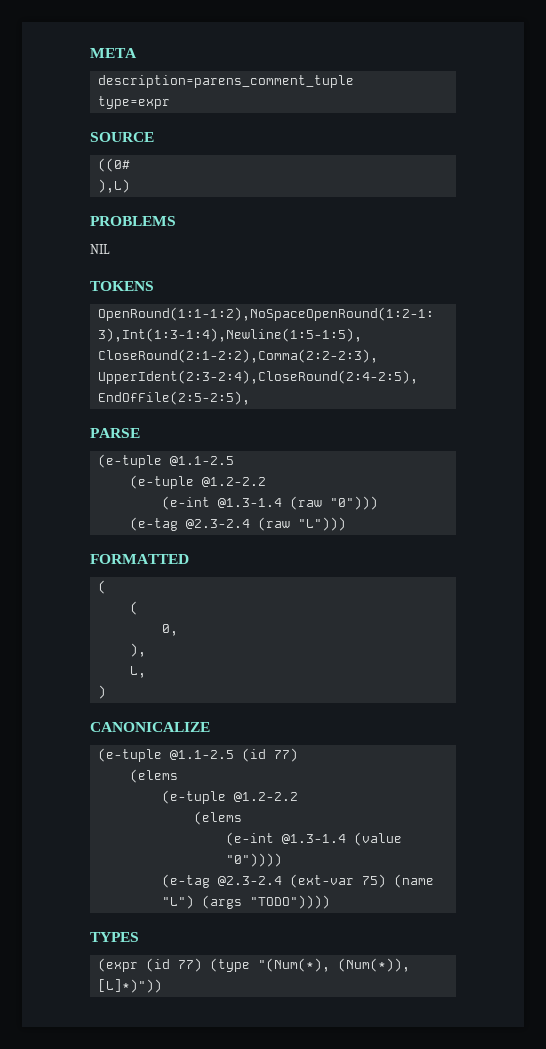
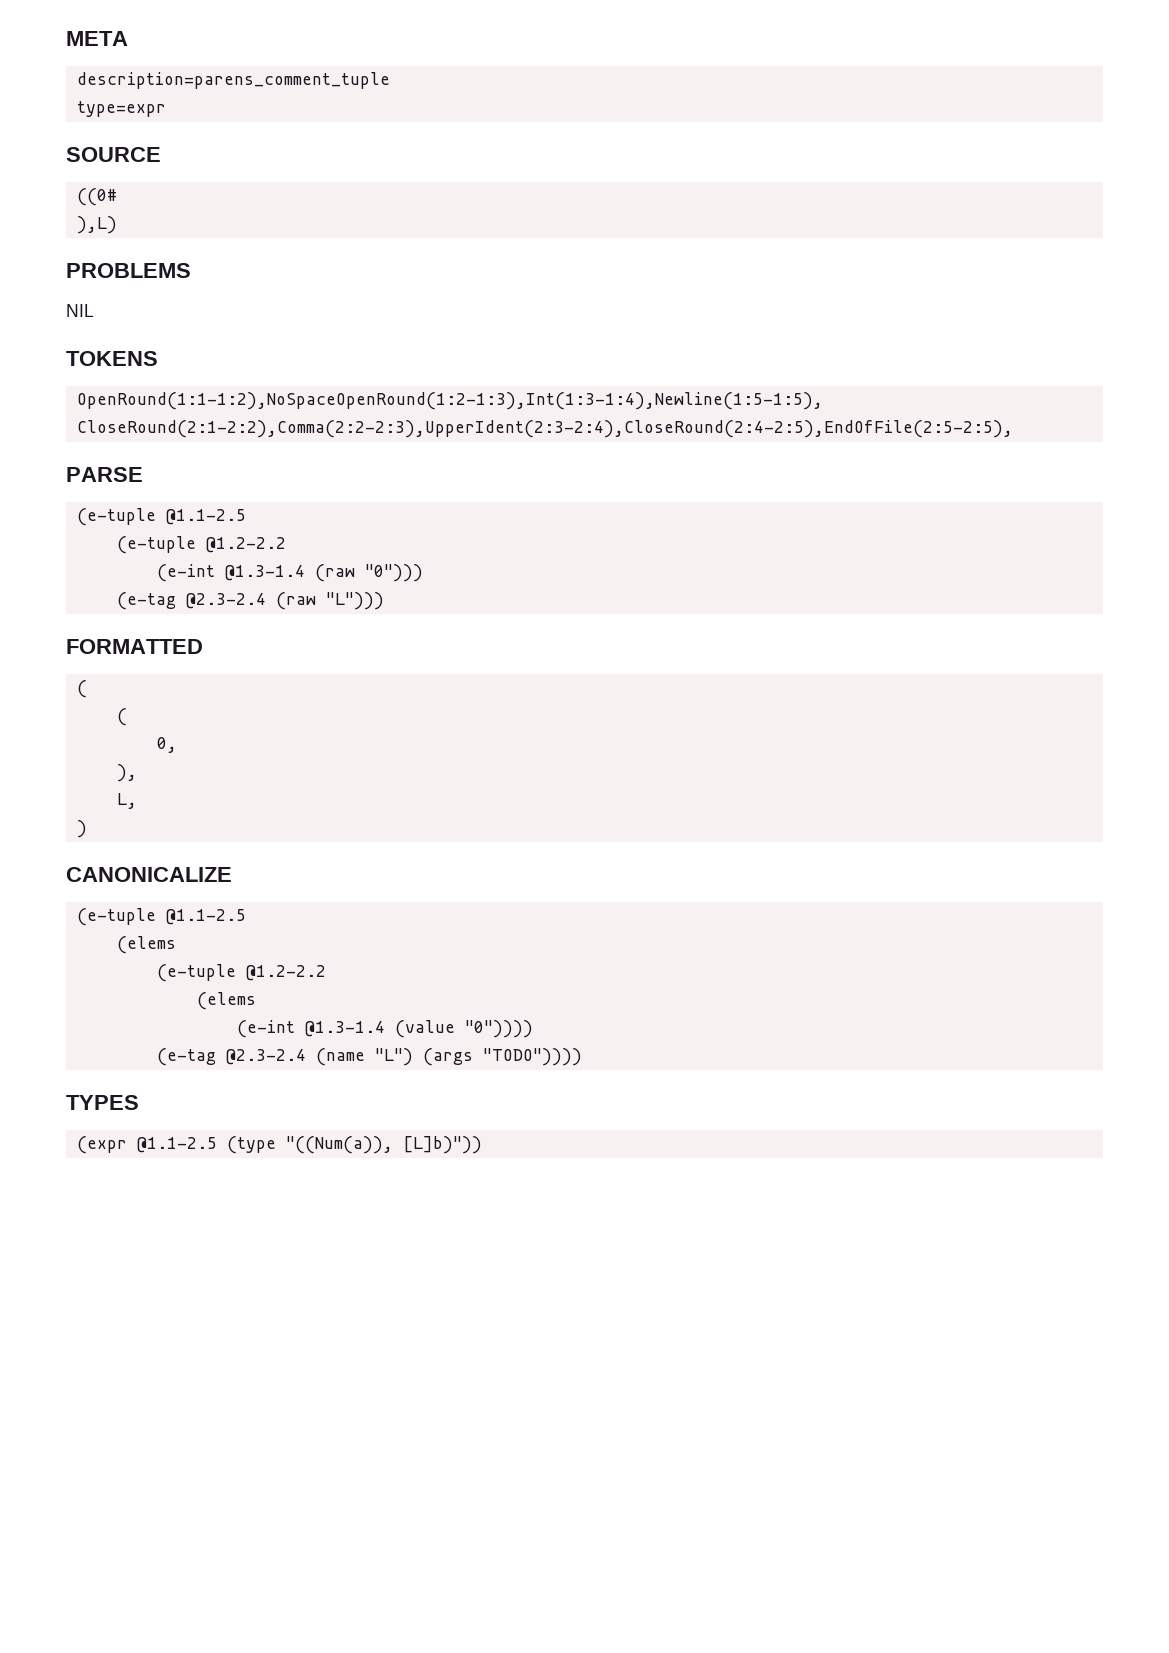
  CANONICALIZE
- (e-tuple @1.1-2.5 (id 77)
+ (e-tuple @1.1-2.5
- (e-tag @2.3-2.4 (ext-var 75) (name "L") (args "TODO"))))
+ (e-tag @2.3-2.4 (name "L") (args "TODO"))))
- (expr (id 77) (type "(Num(*), (Num(*)), [L]*)"))
+ (expr @1.1-2.5 (type "((Num(a)), [L]b)"))

